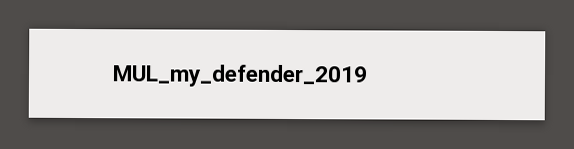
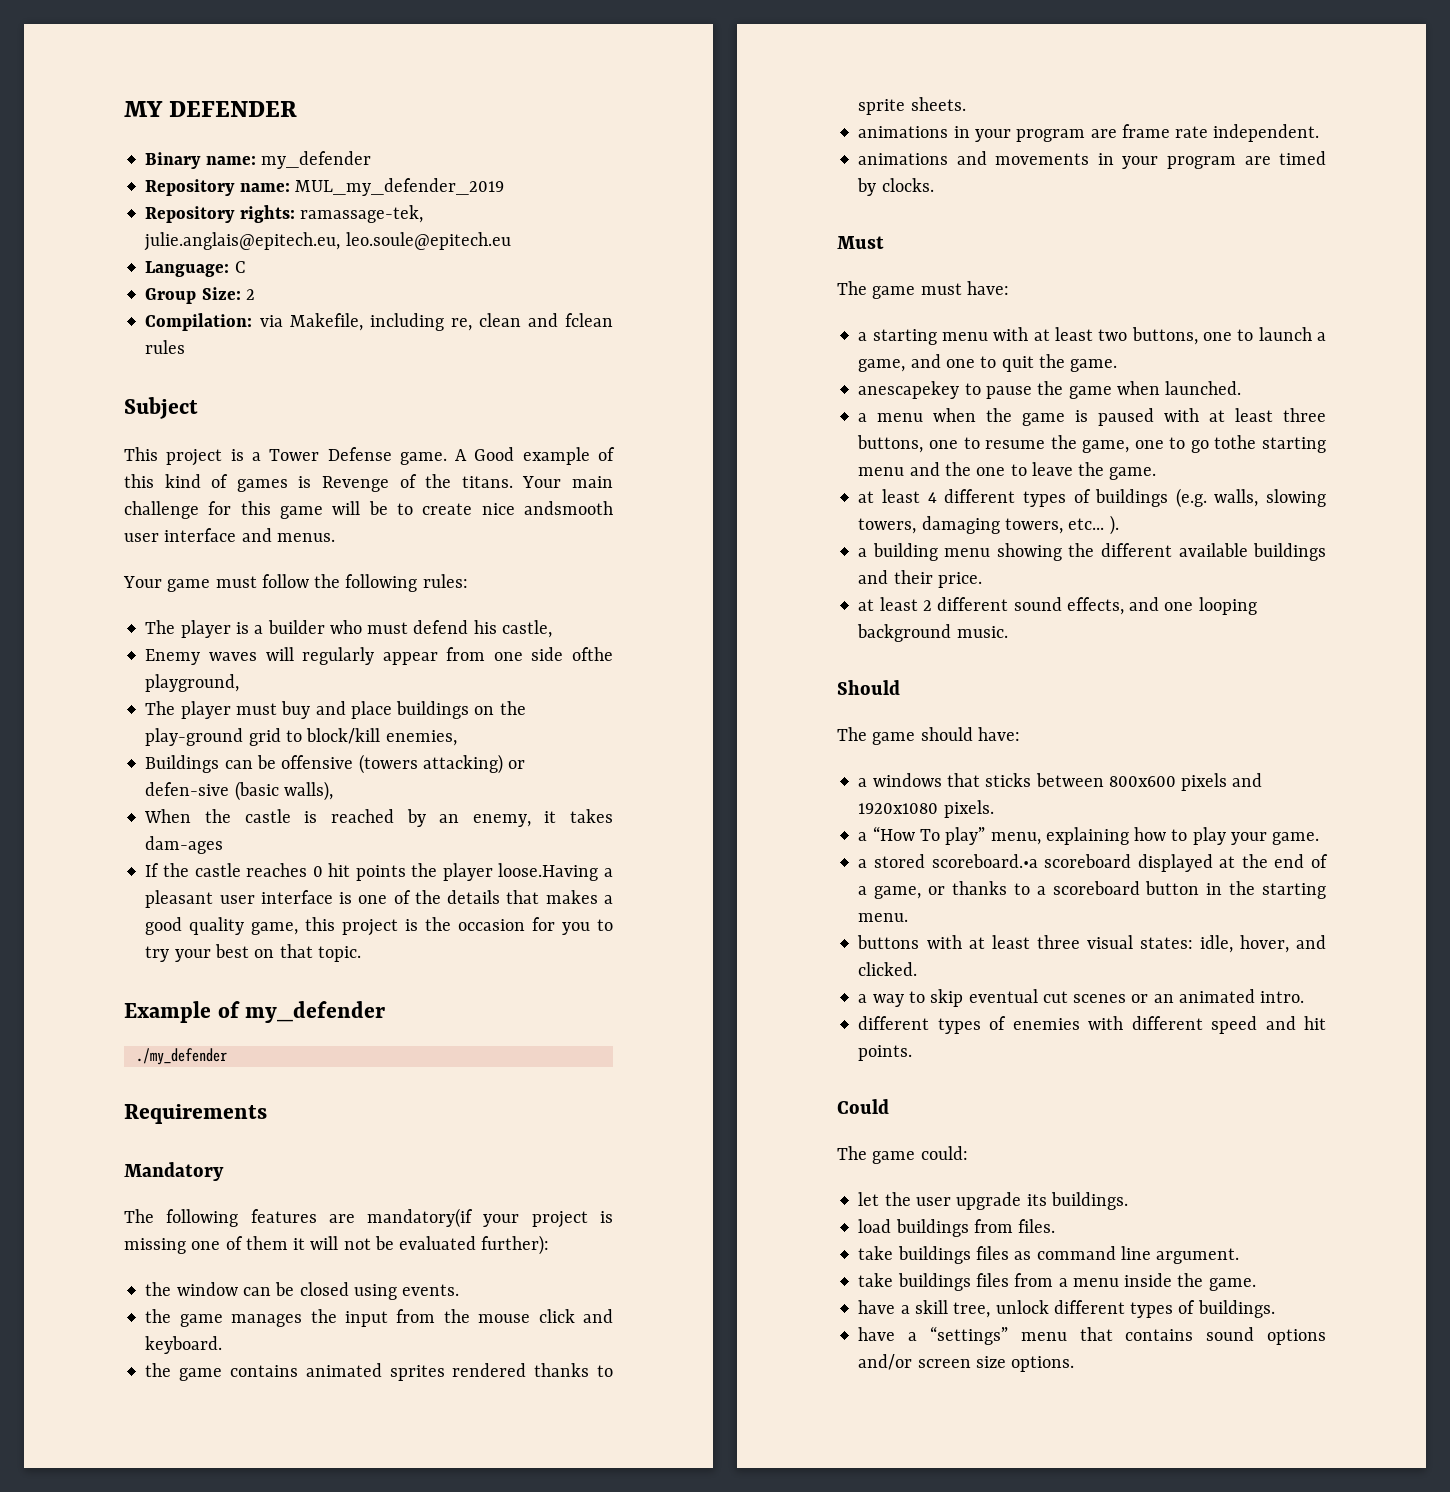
- MUL_my_defender_2019
+ MY DEFENDER
+ Binary name: my_defender
+ Repository name: MUL_my_defender_2019
+ Repository rights: ramassage-tek, julie.anglais@epitech.eu, leo.soule@epitech.eu
+ Language: C
+ Group Size: 2
+ Compilation: via Makefile, including re, clean and fclean rules
+ Subject
+ This project is a Tower Defense game. A Good example of this kind of games is Revenge of the titans. Your main challenge for this game will be to create nice andsmooth user interface and menus.
+ Your game must follow the following rules:
+ The player is a builder who must defend his castle,
+ Enemy waves will regularly appear from one side ofthe playground,
+ The player must buy and place buildings on the play-ground grid to block/kill enemies,
+ Buildings can be offensive (towers attacking) or defen-sive (basic walls),
+ When the castle is reached by an enemy, it takes dam-ages
+ If the castle reaches 0 hit points the player loose.Having a pleasant user interface is one of the details that makes a good quality game, this project is the occasion for you to try your best on that topic.
+ Example of my_defender
+ ./my_defender
+ Requirements
+ Mandatory
+ The following features are mandatory(if your project is missing one of them it will not be evaluated further):
+ the window can be closed using events.
+ the game manages the input from the mouse click and keyboard.
+ the game contains animated sprites rendered thanks to sprite sheets.
+ animations in your program are frame rate independent.
+ animations and movements in your program are timed by clocks.
+ Must
+ The game must have:
+ a starting menu with at least two buttons, one to launch a game, and one to quit the game.
+ anescapekey to pause the game when launched.
+ a menu when the game is paused with at least three buttons, one to resume the game, one to go tothe starting menu and the one to leave the game.
+ at least 4 different types of buildings (e.g. walls, slowing towers, damaging towers, etc... ).
+ a building menu showing the different available buildings and their price.
+ at least 2 different sound effects, and one looping background music.
+ Should
+ The game should have:
+ a windows that sticks between 800x600 pixels and 1920x1080 pixels.
+ a “How To play” menu, explaining how to play your game.
+ a stored scoreboard.•a scoreboard displayed at the end of a game, or thanks to a scoreboard button in the starting menu.
+ buttons with at least three visual states: idle, hover, and clicked.
+ a way to skip eventual cut scenes or an animated intro.
+ different types of enemies with different speed and hit points.
+ Could
+ The game could:
+ let the user upgrade its buildings.
+ load buildings from files.
+ take buildings files as command line argument.
+ take buildings files from a menu inside the game.
+ have a skill tree, unlock different types of buildings.
+ have a “settings” menu that contains sound options and/or screen size options.

